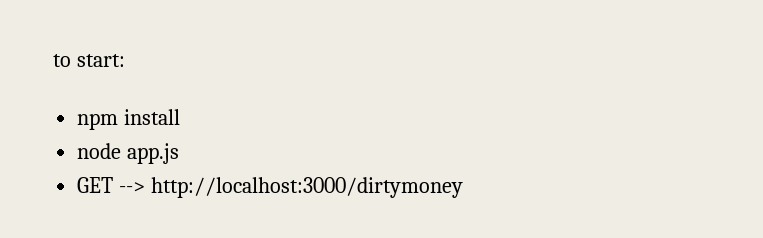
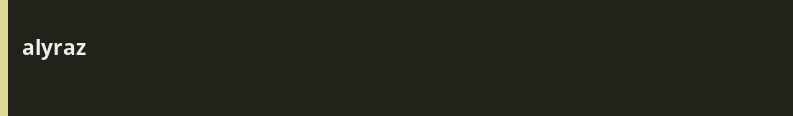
- to start:
- npm install
- node app.js
- GET --> http://localhost:3000/dirtymoney
+ alyraz

